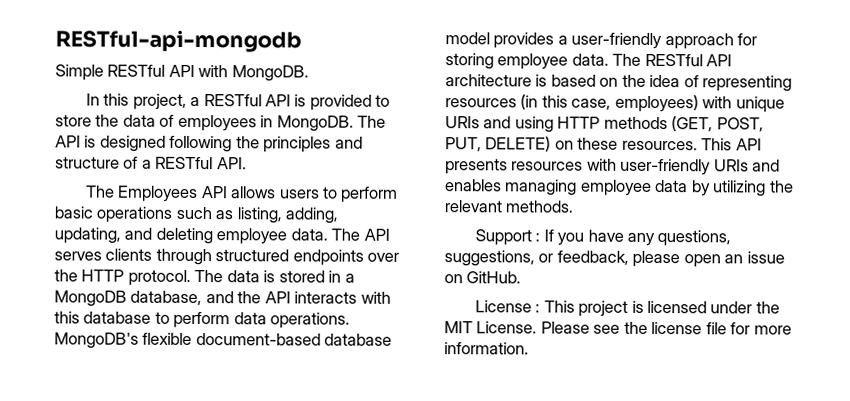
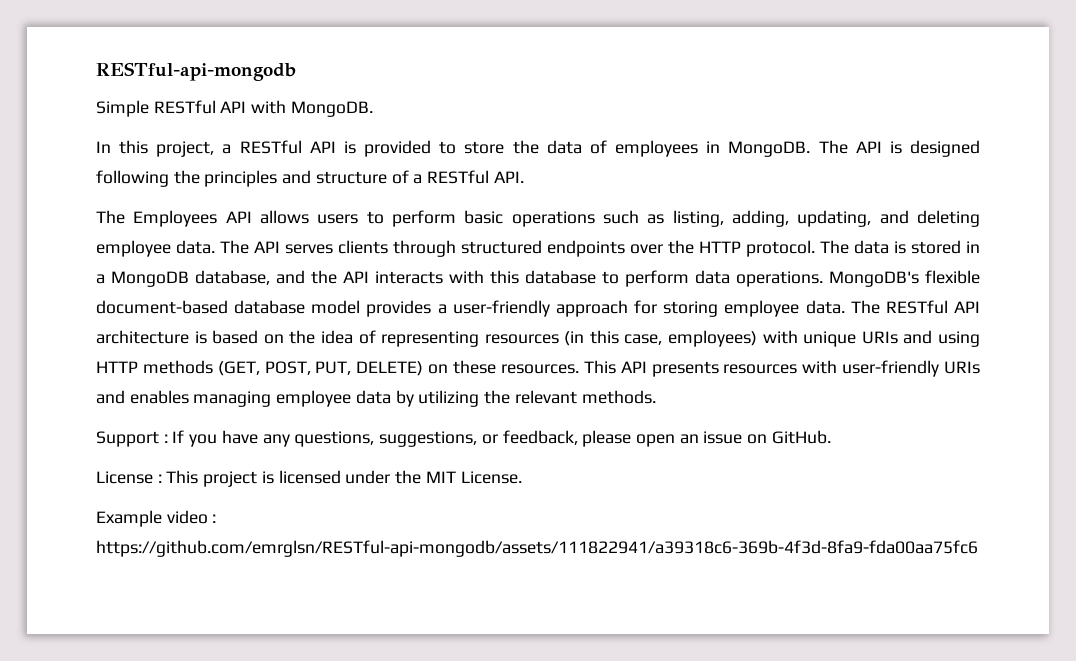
- License : This project is licensed under the MIT License. Please see the license file for more information.
+ License : This project is licensed under the MIT License.
+ Example video : https://github.com/emrglsn/RESTful-api-mongodb/assets/111822941/a39318c6-369b-4f3d-8fa9-fda00aa75fc6

